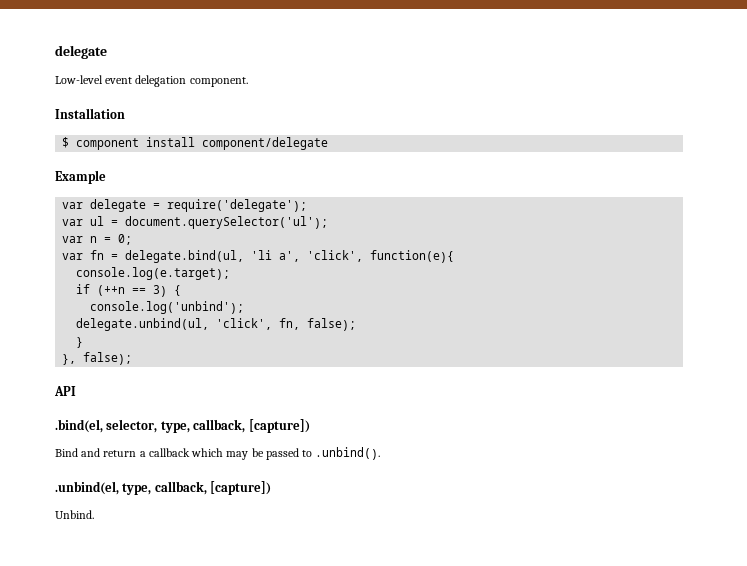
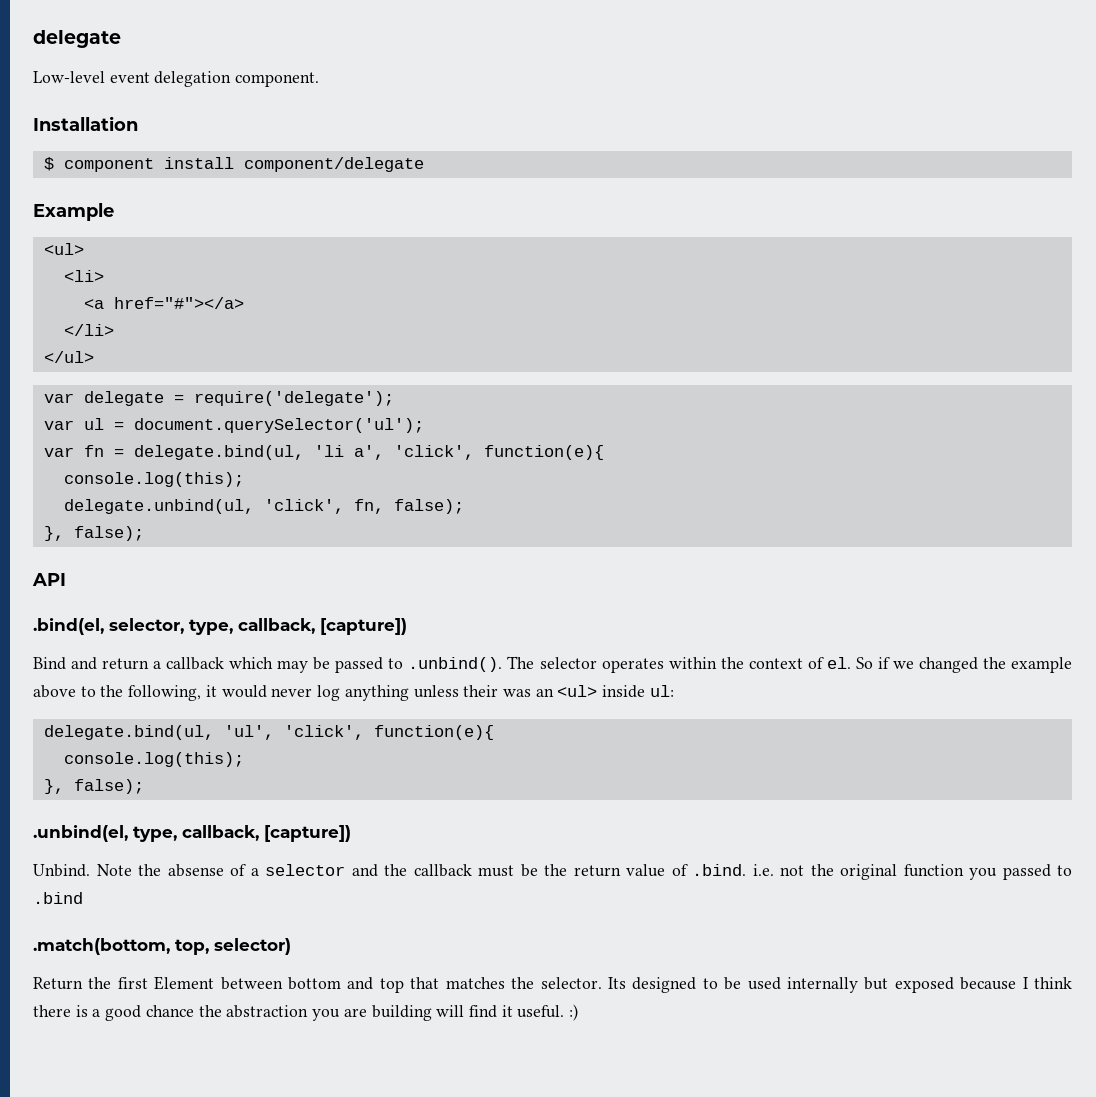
  Example
+ <ul>
+ <li>
+ <a href="#"></a>
+ </li>
+ </ul>
- var n = 0;
  var fn = delegate.bind(ul, 'li a', 'click', function(e){
- console.log(e.target);
- if (++n == 3) {
- console.log('unbind');
+ console.log(this);
- }
- Bind and return a callback which may be passed to .unbind().
+ Bind and return a callback which may be passed to .unbind(). The selector operates within the context of el. So if we changed the example above to the following, it would never log anything unless their was an <ul> inside ul:
+ delegate.bind(ul, 'ul', 'click', function(e){
+ console.log(this);
+ }, false);
+ Note the absense of a selector and the callback must be the return value of .bind. i.e. not the original function you passed to .bind
+ .match(bottom, top, selector)
+ Return the first Element between bottom and top that matches the selector. Its designed to be used internally but exposed because I think there is a good chance the abstraction you are building will find it useful. :)

